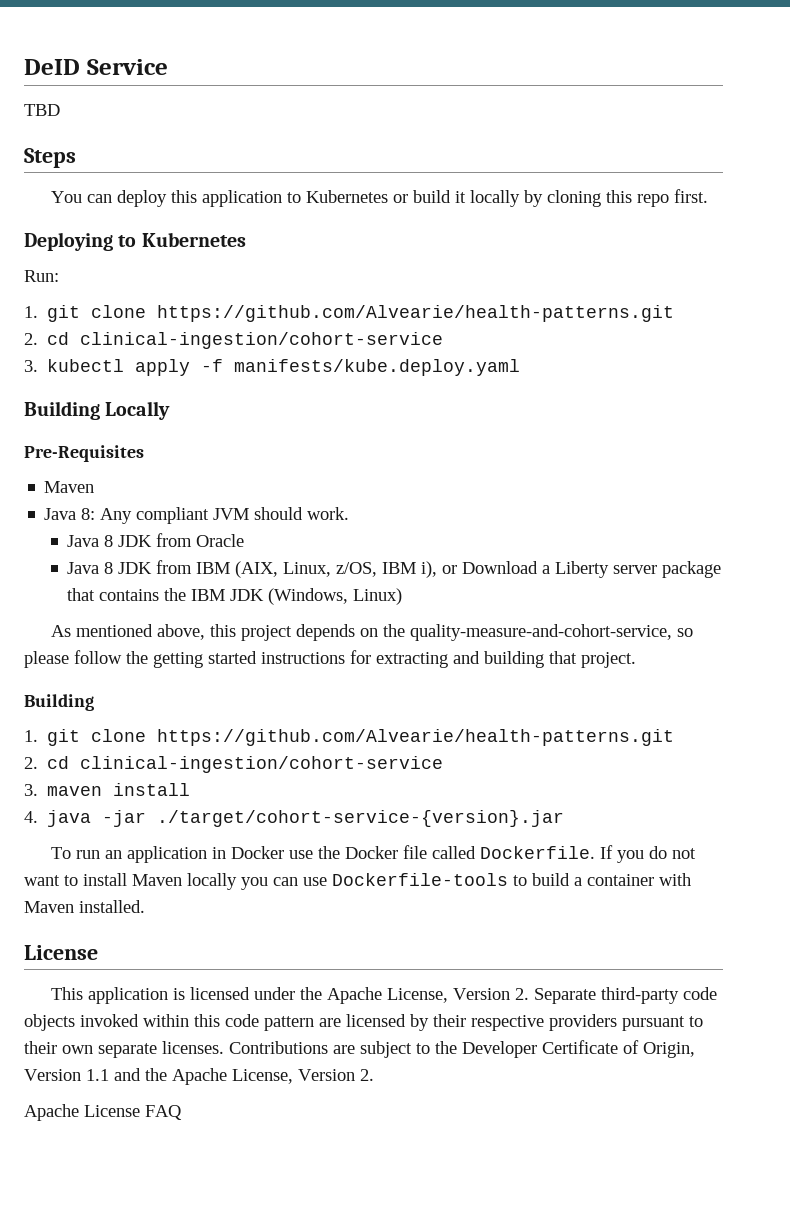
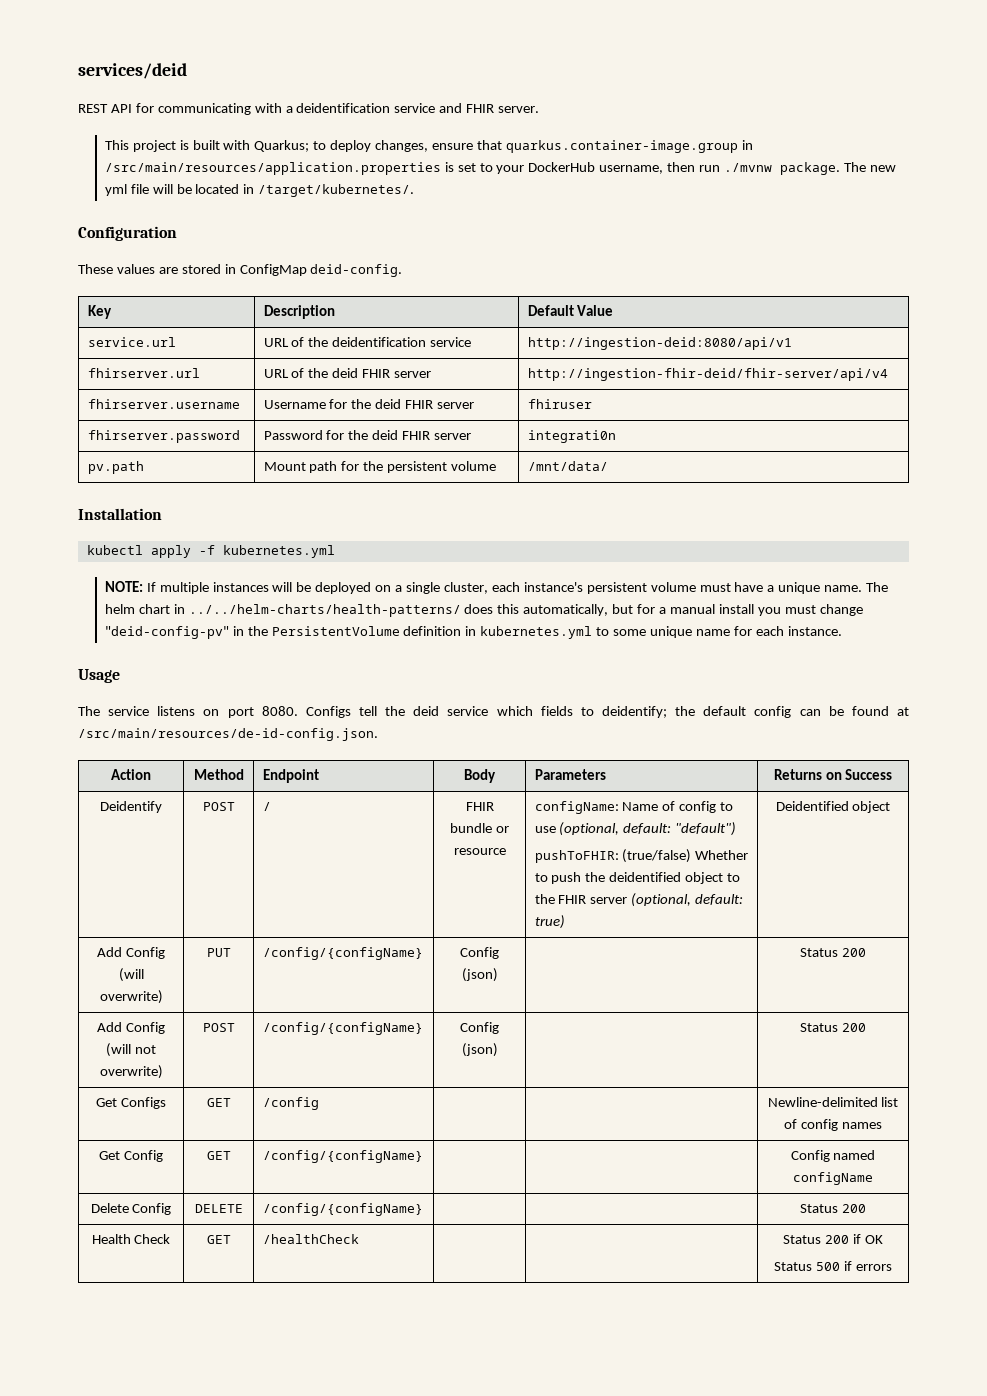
- DeID Service
- TBD
- Steps
- You can deploy this application to Kubernetes or build it locally by cloning this repo first.
- Deploying to Kubernetes
- Run:
- 1. git clone https://github.com/Alvearie/health-patterns.git
- 2. cd clinical-ingestion/cohort-service
- 3. kubectl apply -f manifests/kube.deploy.yaml
- Building Locally
- Pre-Requisites
- Maven
- Java 8: Any compliant JVM should work.
- Java 8 JDK from Oracle
- Java 8 JDK from IBM (AIX, Linux, z/OS, IBM i), or Download a Liberty server package that contains the IBM JDK (Windows, Linux)
- As mentioned above, this project depends on the quality-measure-and-cohort-service, so please follow the getting started instructions for extracting and building that project.
- Building
- 1. git clone https://github.com/Alvearie/health-patterns.git
- 2. cd clinical-ingestion/cohort-service
- 3. maven install
- 4. java -jar ./target/cohort-service-{version}.jar
- To run an application in Docker use the Docker file called Dockerfile. If you do not want to install Maven locally you can use Dockerfile-tools to build a container with Maven installed.
- License
- This application is licensed under the Apache License, Version 2. Separate third-party code objects invoked within this code pattern are licensed by their respective providers pursuant to their own separate licenses. Contributions are subject to the Developer Certificate of Origin, Version 1.1 and the Apache License, Version 2.
- Apache License FAQ
+ services/deid
+ REST API for communicating with a deidentification service and FHIR server.
+ This project is built with Quarkus; to deploy changes, ensure that quarkus.container-image.group in /src/main/resources/application.properties is set to your DockerHub username, then run ./mvnw package. The new yml file will be located in /target/kubernetes/.
+ Configuration
+ These values are stored in ConfigMap deid-config.
+ Key | Description | Default Value
+ service.url | URL of the deidentification service | http://ingestion-deid:8080/api/v1
+ fhirserver.url | URL of the deid FHIR server | http://ingestion-fhir-deid/fhir-server/api/v4
+ fhirserver.username | Username for the deid FHIR server | fhiruser
+ fhirserver.password | Password for the deid FHIR server | integrati0n
+ pv.path | Mount path for the persistent volume | /mnt/data/
+ Installation
+ kubectl apply -f kubernetes.yml
+ NOTE: If multiple instances will be deployed on a single cluster, each instance's persistent volume must have a unique name. The helm chart in ../../helm-charts/health-patterns/ does this automatically, but for a manual install you must change "deid-config-pv" in the PersistentVolume definition in kubernetes.yml to some unique name for each instance.
+ Usage
+ The service listens on port 8080. Configs tell the deid service which fields to deidentify; the default config can be found at /src/main/resources/de-id-config.json.
+ Action | Method | Endpoint | Body | Parameters | Returns on Success
+ Deidentify | POST | / | FHIR bundle or resource | configName: Name of config to use (optional, default: "default")
+ pushToFHIR: (true/false) Whether to push the deidentified object to the FHIR server (optional, default: true) | Deidentified object
+ Add Config (will overwrite) | PUT | /config/{configName} | Config (json) | | Status 200
+ Add Config (will not overwrite) | POST | /config/{configName} | Config (json) | | Status 200
+ Get Configs | GET | /config | | | Newline-delimited list of config names
+ Get Config | GET | /config/{configName} | | | Config named configName
+ Delete Config | DELETE | /config/{configName} | | | Status 200
+ Health Check | GET | /healthCheck | | | Status 200 if OK
+ Status 500 if errors

